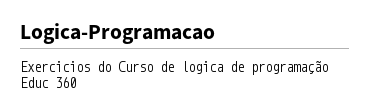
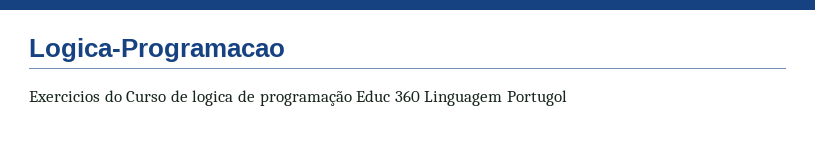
- Exercicios do Curso de logica de programação Educ 360
+ Exercicios do Curso de logica de programação Educ 360 Linguagem Portugol

